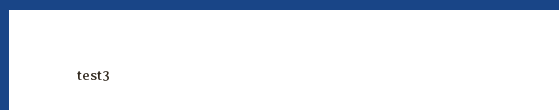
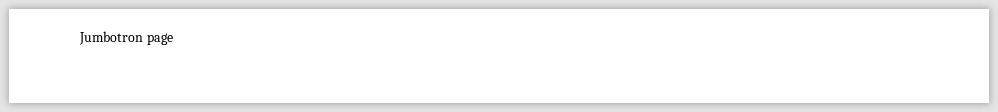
- test3
+ Jumbotron page

